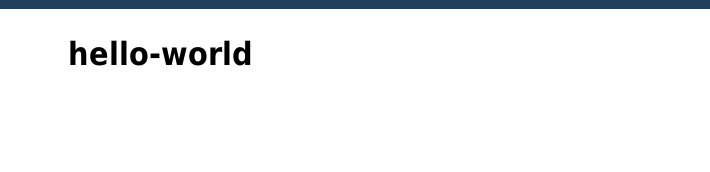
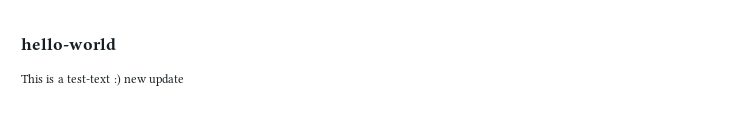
+ This is a test-text :) new update

